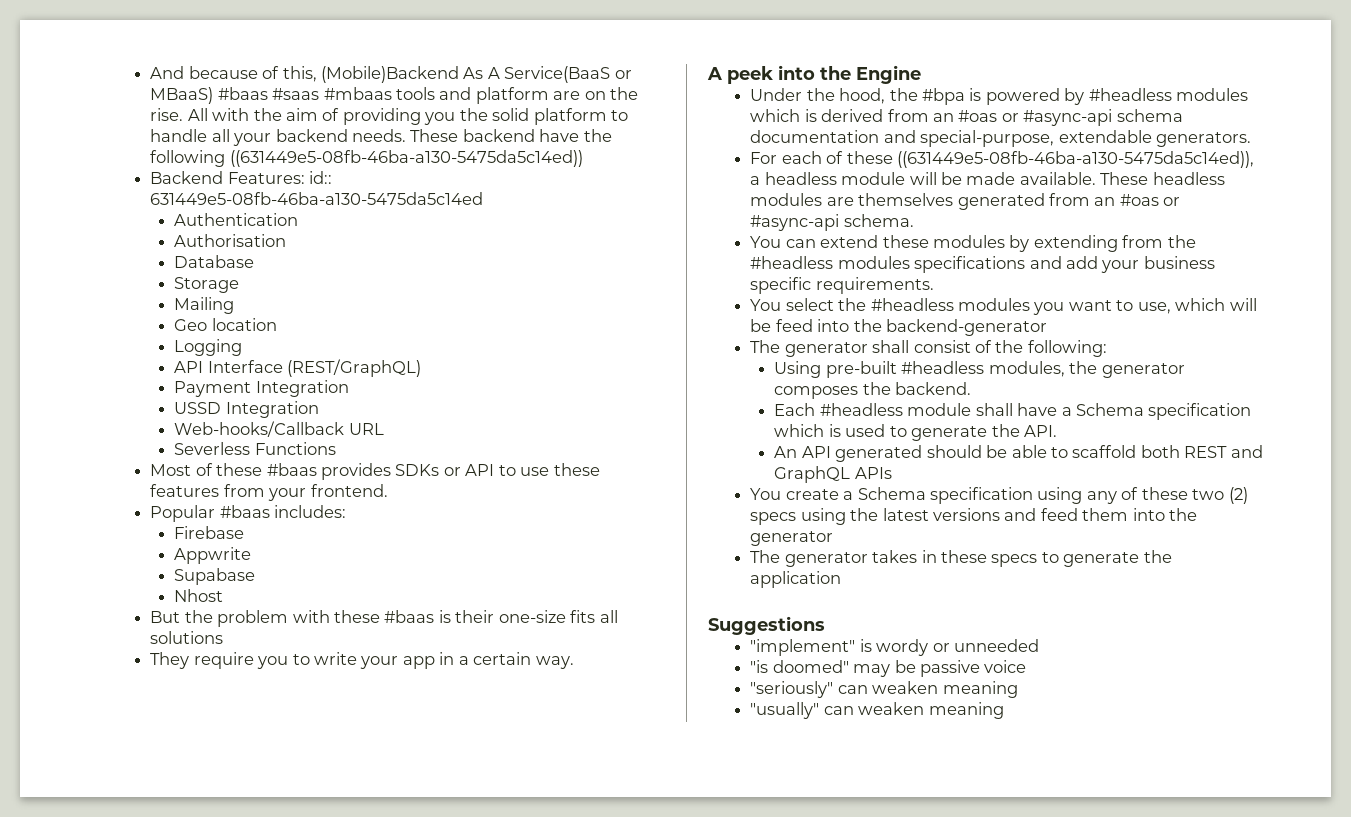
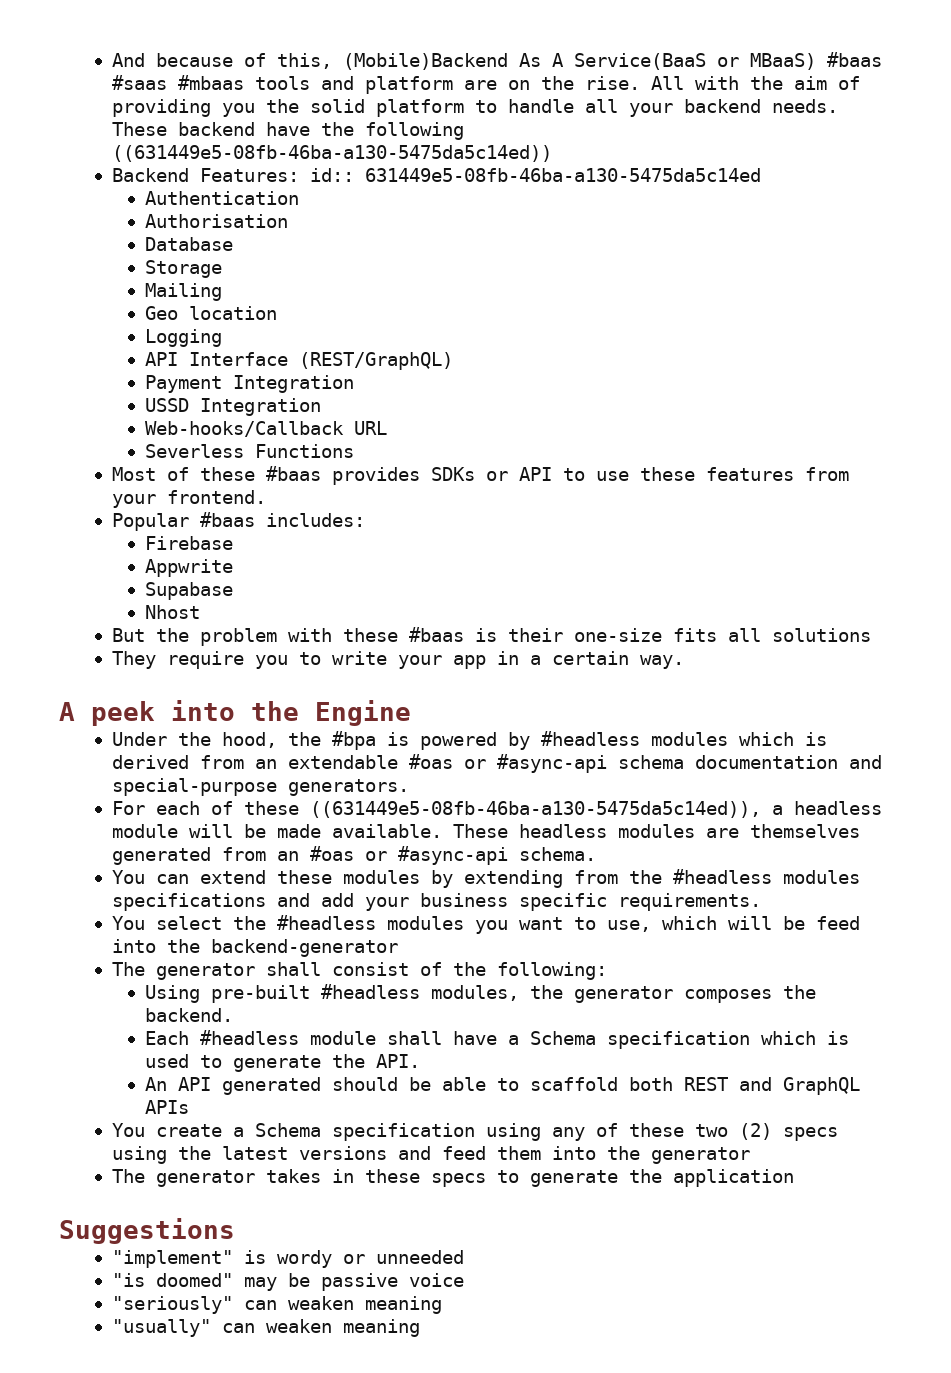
- Under the hood, the #bpa is powered by #headless modules which is derived from an #oas or #async-api schema documentation and special-purpose, extendable generators.
+ Under the hood, the #bpa is powered by #headless modules which is derived from an extendable #oas or #async-api schema documentation and special-purpose generators.

